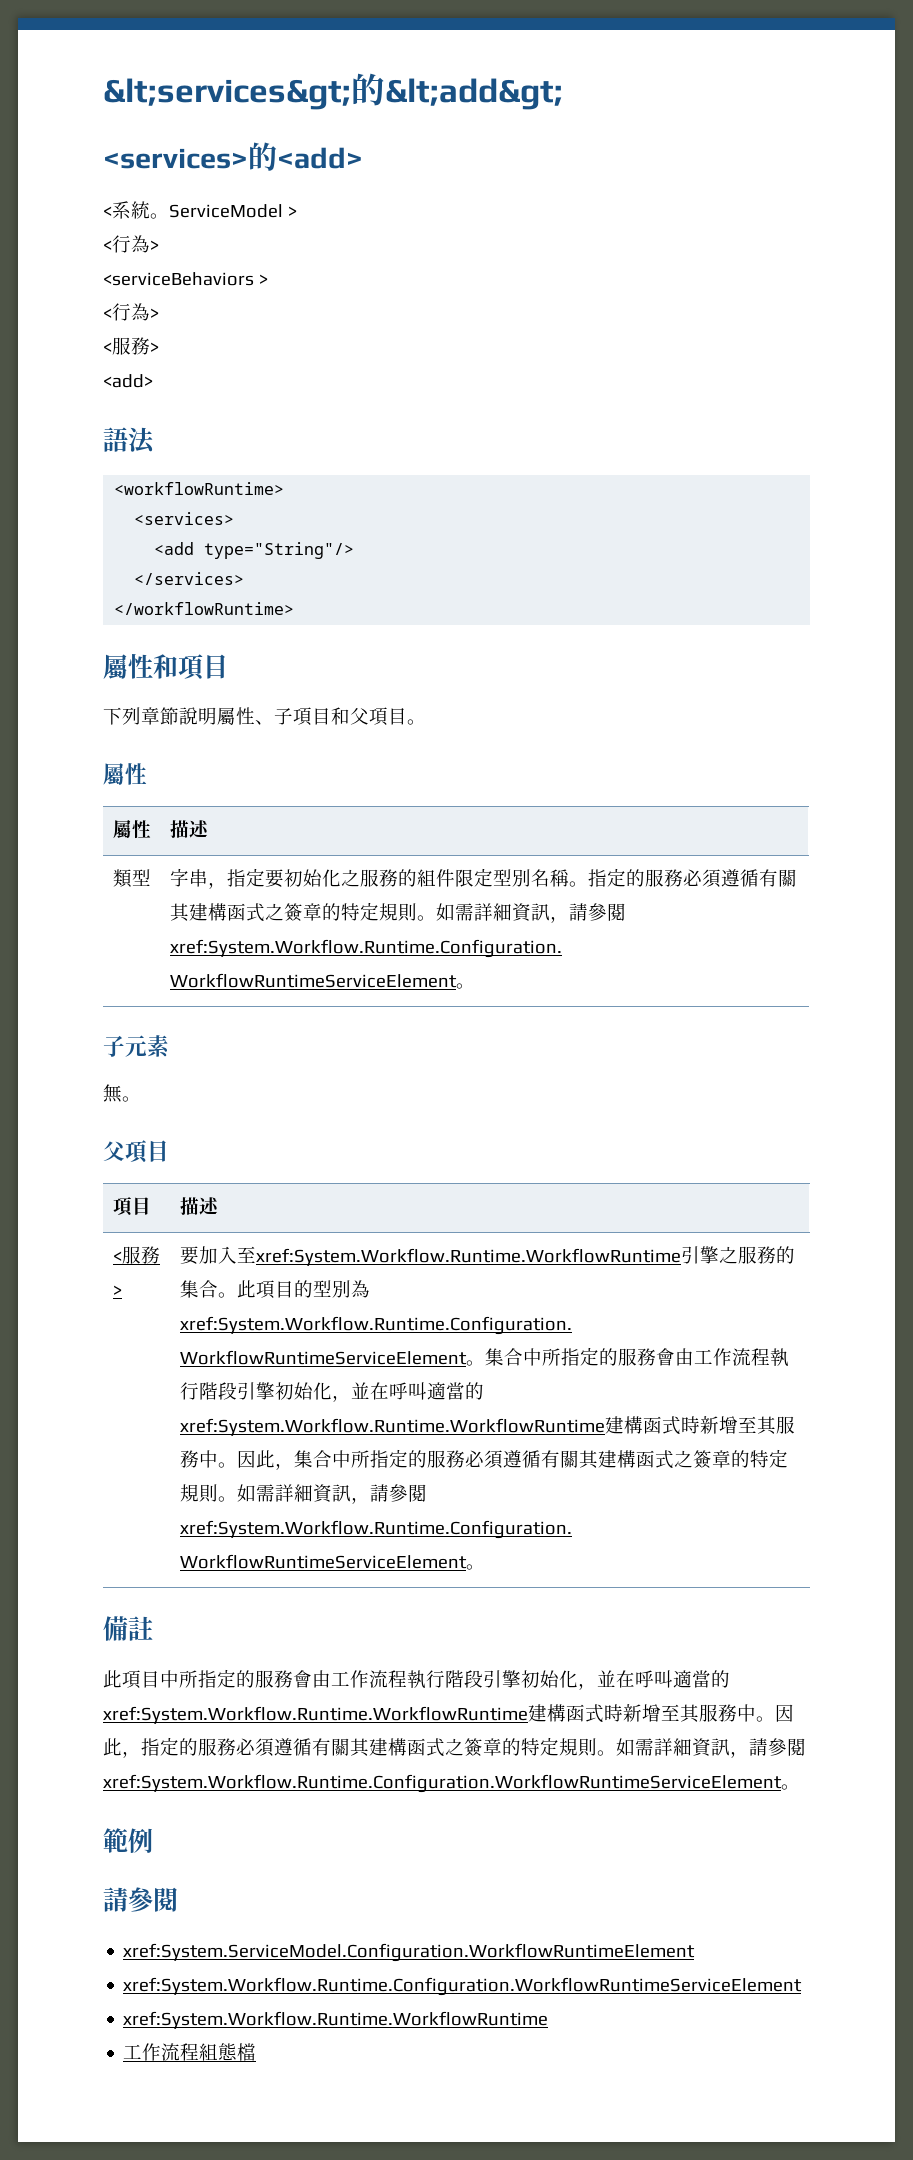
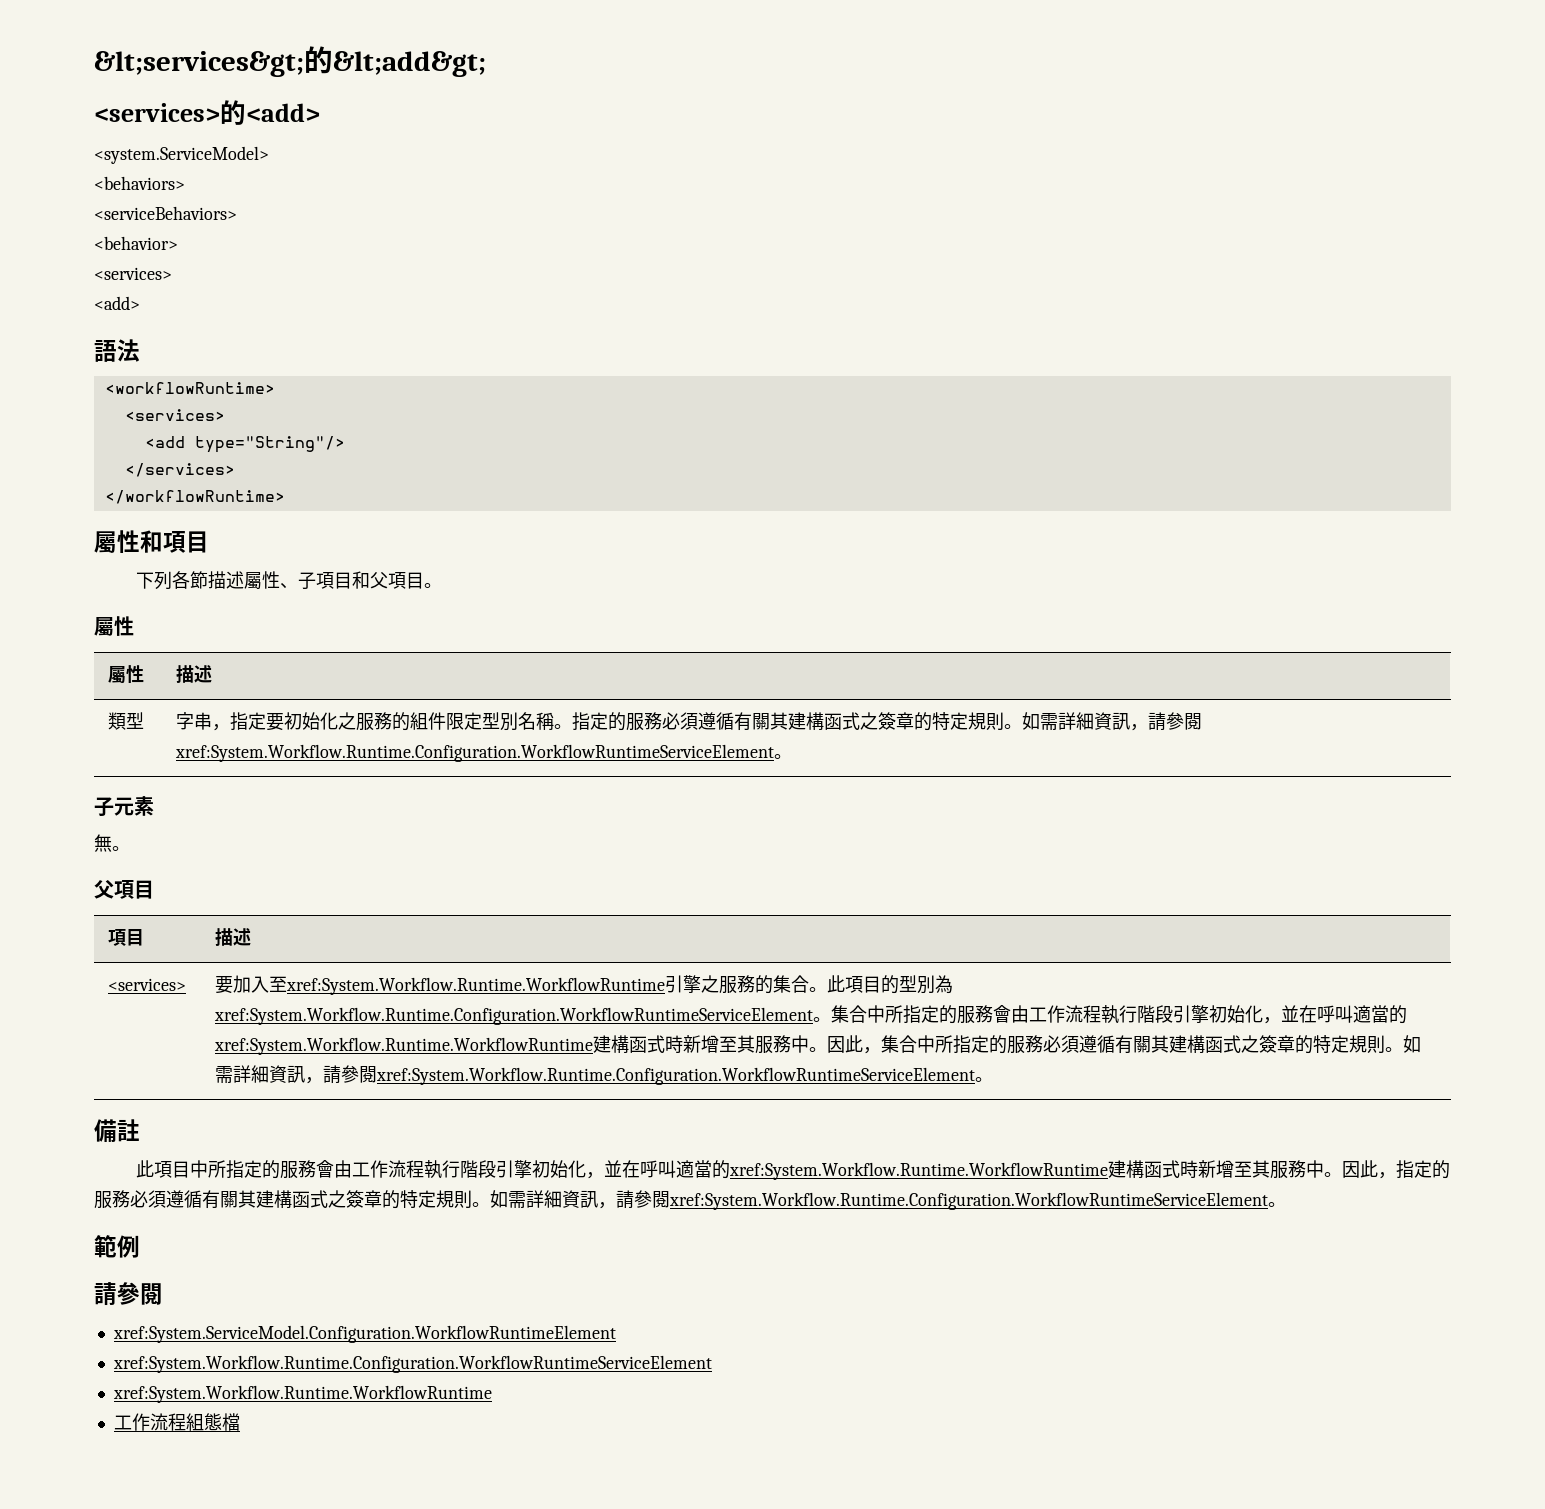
- <系統。ServiceModel >
- <行為>
- <serviceBehaviors >
- <行為>
- <服務>
+ <system.ServiceModel>
+ <behaviors>
+ <serviceBehaviors>
+ <behavior>
+ <services>
- 下列章節說明屬性、子項目和父項目。
+ 下列各節描述屬性、子項目和父項目。
  項目 | 描述
- <服務>
+ <services>

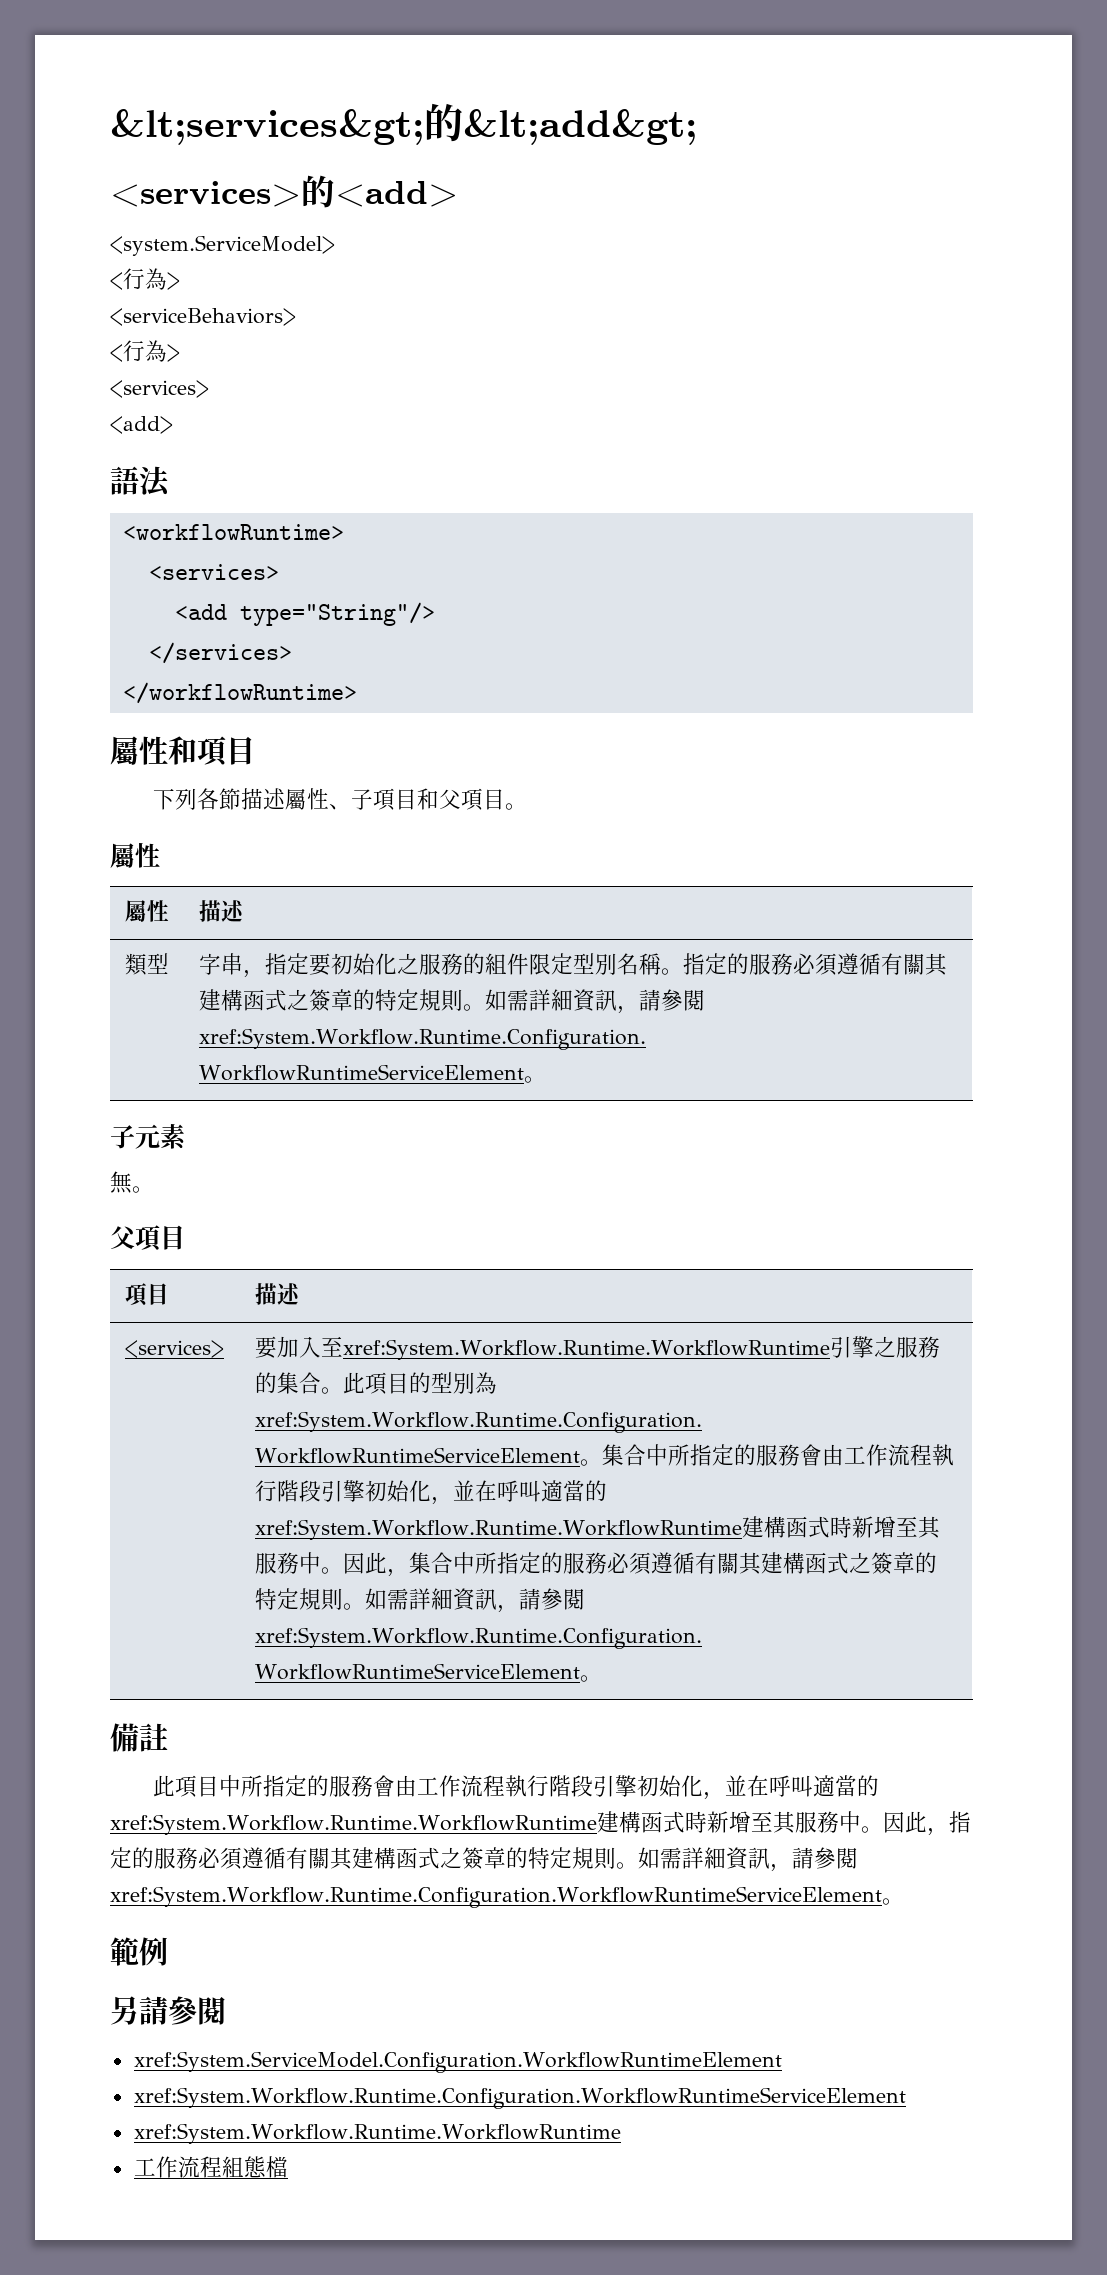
  <system.ServiceModel>
- <behaviors>
+ <行為>
  <serviceBehaviors>
- <behavior>
+ <行為>
  範例
- 請參閱
+ 另請參閱

